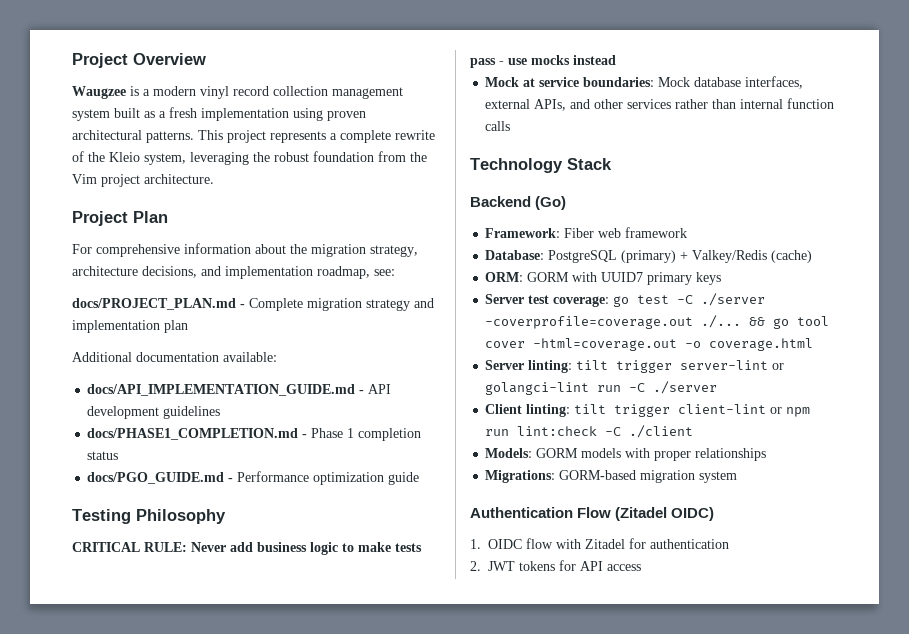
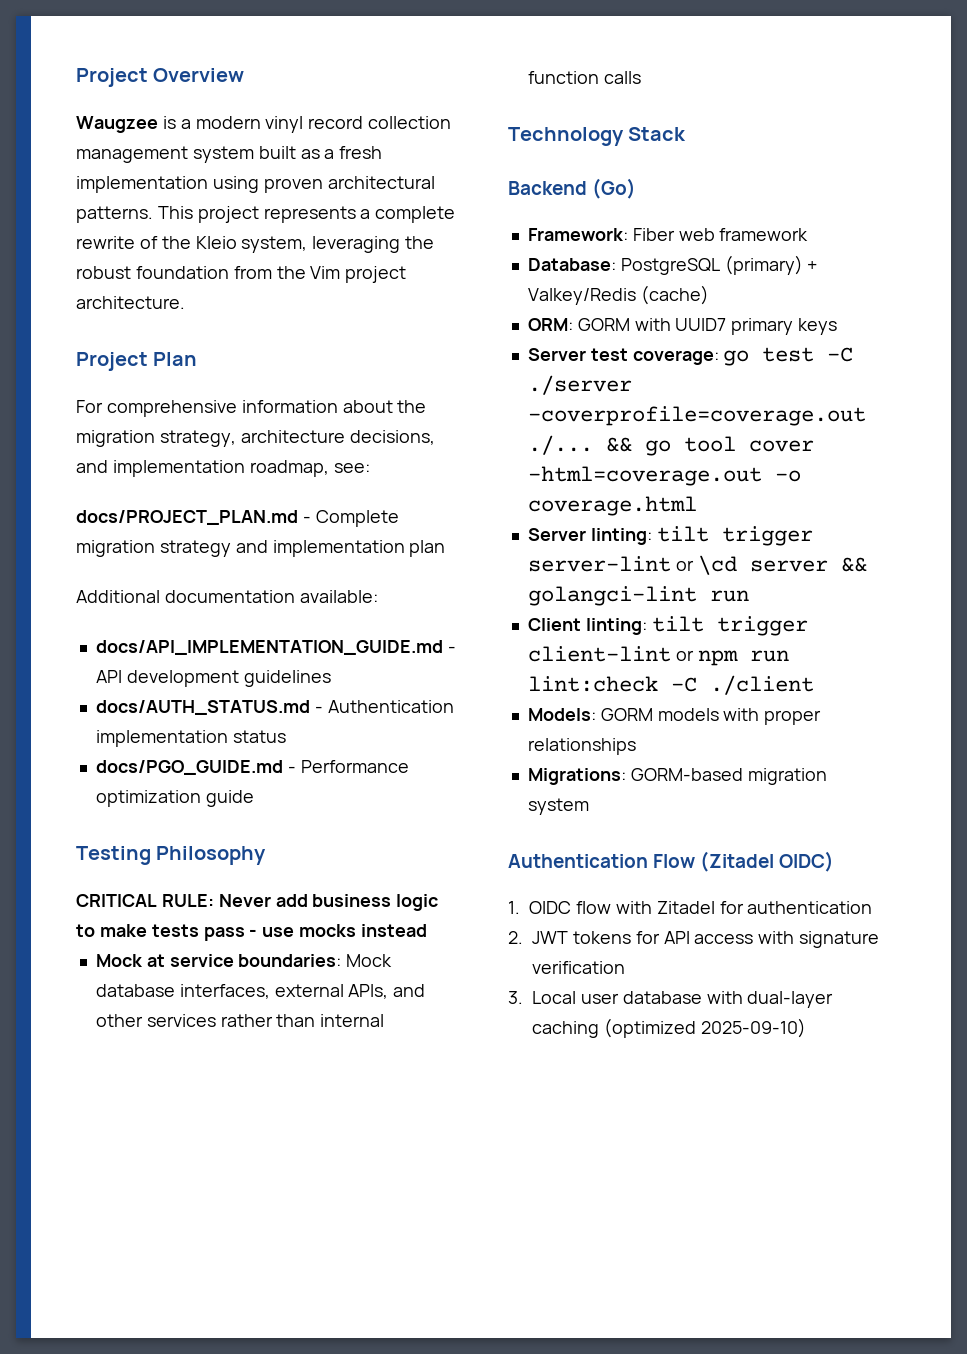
- docs/PHASE1_COMPLETION.md - Phase 1 completion status
+ docs/AUTH_STATUS.md - Authentication implementation status
- Server linting: tilt trigger server-lint or golangci-lint run -C ./server
+ Server linting: tilt trigger server-lint or \cd server && golangci-lint run
- 2. JWT tokens for API access
+ 2. JWT tokens for API access with signature verification
+ 3. Local user database with dual-layer caching (optimized 2025-09-10)

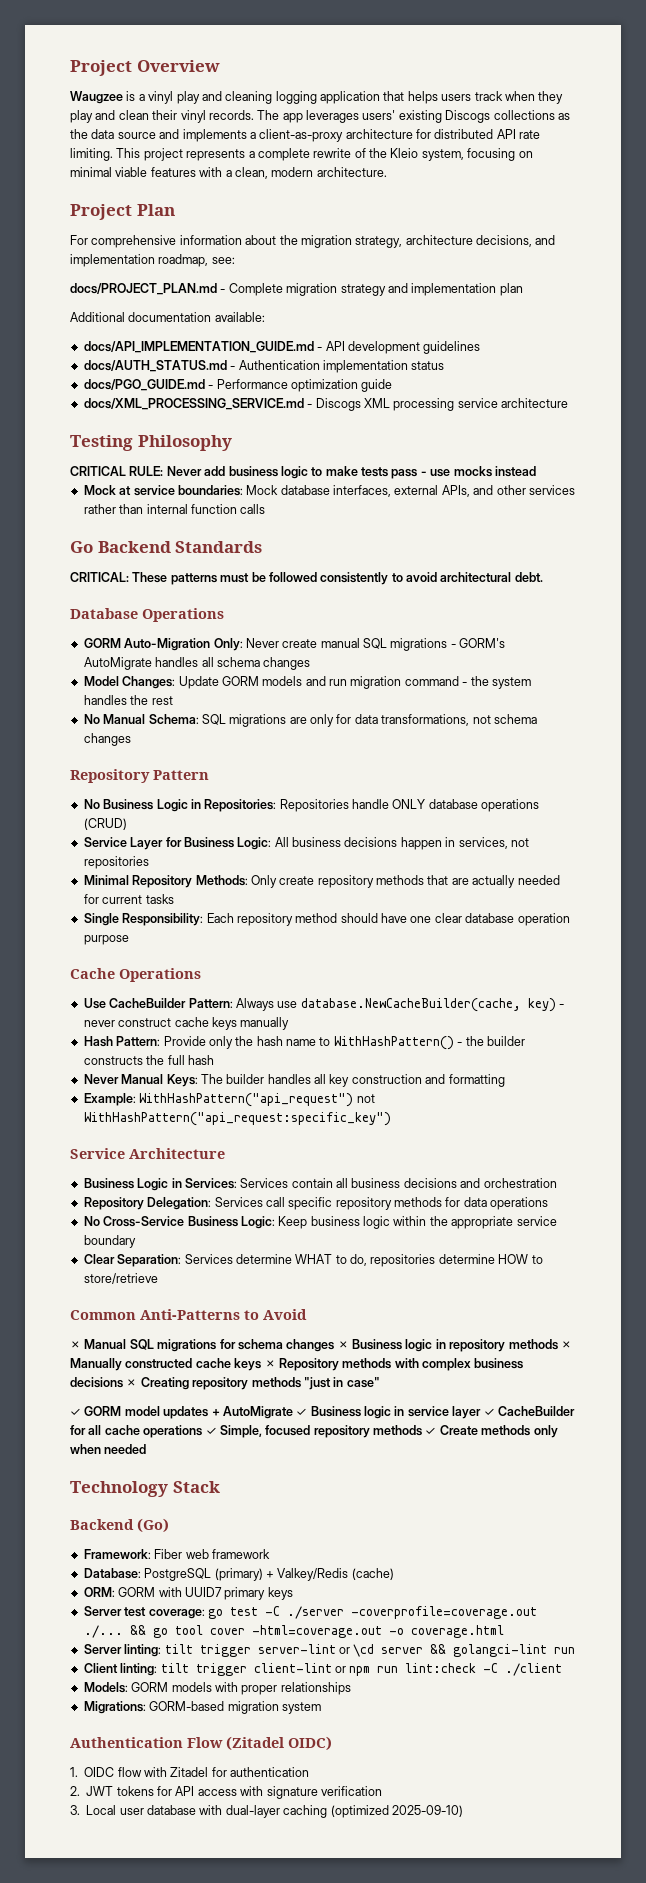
- Waugzee is a modern vinyl record collection management system built as a fresh implementation using proven architectural patterns.
+ Waugzee is a vinyl play and cleaning logging application that helps users track when they play and clean their vinyl records. The app leverages users' existing Discogs collections as the data source and implements a client-as-proxy architecture for distributed API rate limiting.
- This project represents a complete rewrite of the Kleio system, leveraging the robust foundation from the Vim project architecture.
+ This project represents a complete rewrite of the Kleio system, focusing on minimal viable features with a clean, modern architecture.
+ docs/XML_PROCESSING_SERVICE.md - Discogs XML processing service architecture
+ Go Backend Standards
+ CRITICAL: These patterns must be followed consistently to avoid architectural debt.
+ Database Operations
+ GORM Auto-Migration Only: Never create manual SQL migrations - GORM's AutoMigrate handles all schema changes
+ Model Changes: Update GORM models and run migration command - the system handles the rest
+ No Manual Schema: SQL migrations are only for data transformations, not schema changes
+ Repository Pattern
+ No Business Logic in Repositories: Repositories handle ONLY database operations (CRUD)
+ Service Layer for Business Logic: All business decisions happen in services, not repositories
+ Minimal Repository Methods: Only create repository methods that are actually needed for current tasks
+ Single Responsibility: Each repository method should have one clear database operation purpose
+ Cache Operations
+ Use CacheBuilder Pattern: Always use database.NewCacheBuilder(cache, key) - never construct cache keys manually
+ Hash Pattern: Provide only the hash name to WithHashPattern() - the builder constructs the full hash
+ Never Manual Keys: The builder handles all key construction and formatting
+ Example: WithHashPattern("api_request") not WithHashPattern("api_request:specific_key")
+ Service Architecture
+ Business Logic in Services: Services contain all business decisions and orchestration
+ Repository Delegation: Services call specific repository methods for data operations
+ No Cross-Service Business Logic: Keep business logic within the appropriate service boundary
+ Clear Separation: Services determine WHAT to do, repositories determine HOW to store/retrieve
+ Common Anti-Patterns to Avoid
+ ✗ Manual SQL migrations for schema changes ✗ Business logic in repository methods ✗ Manually constructed cache keys ✗ Repository methods with complex business decisions ✗ Creating repository methods "just in case"
+ ✓ GORM model updates + AutoMigrate ✓ Business logic in service layer ✓ CacheBuilder for all cache operations ✓ Simple, focused repository methods ✓ Create methods only when needed

